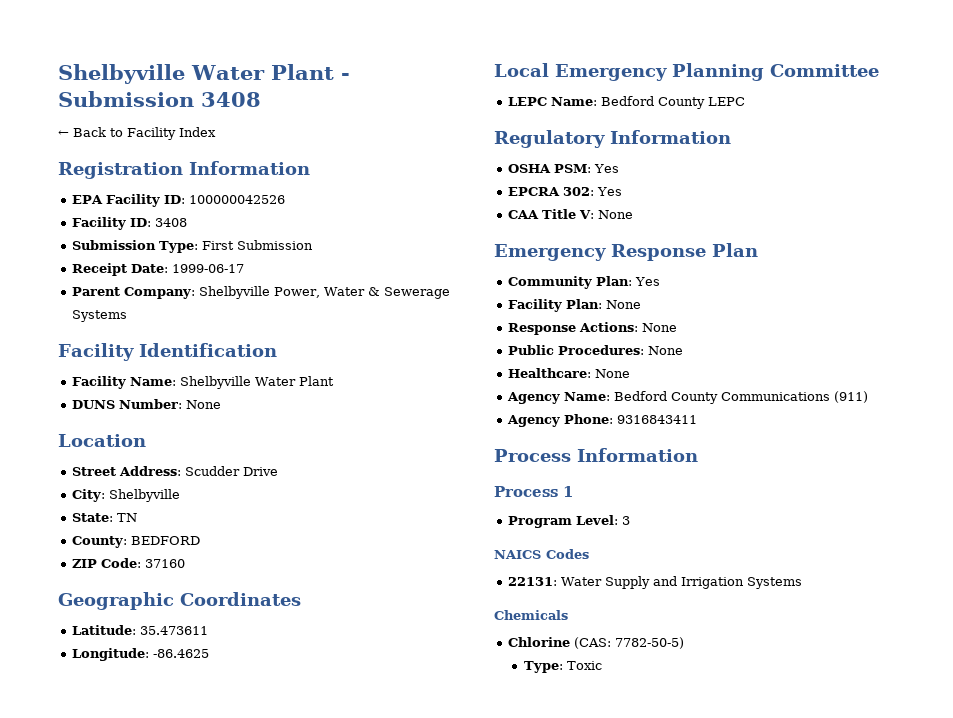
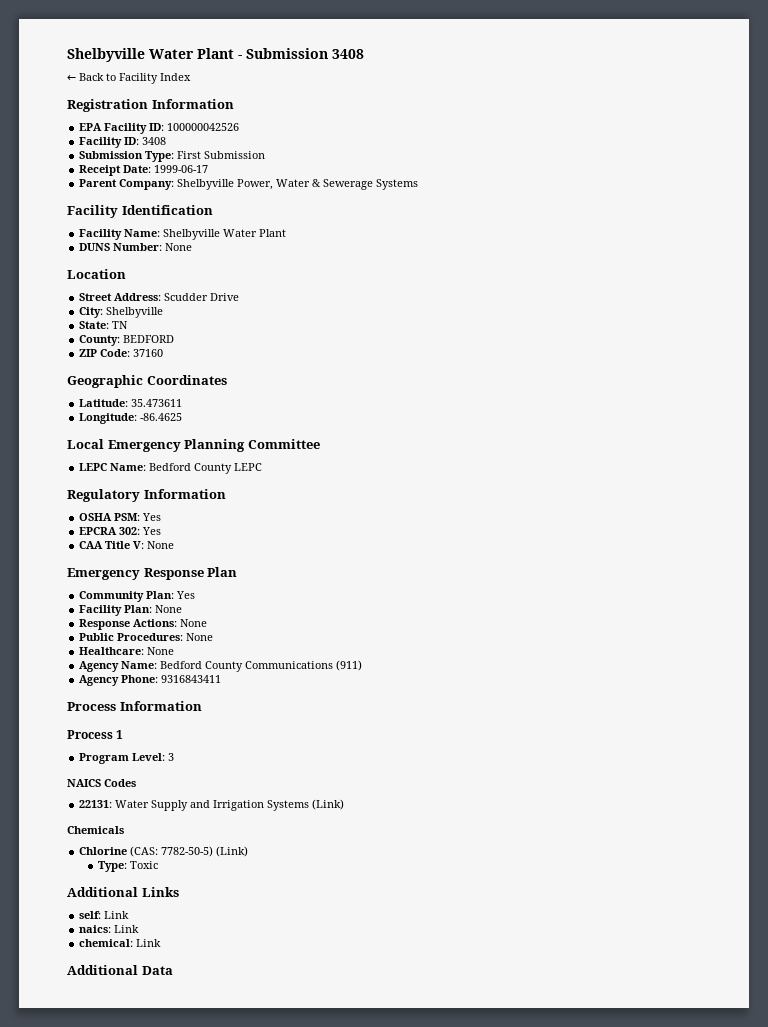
- 22131: Water Supply and Irrigation Systems
+ 22131: Water Supply and Irrigation Systems (Link)
- Chlorine (CAS: 7782-50-5)
+ Chlorine (CAS: 7782-50-5) (Link)
+ Additional Links
+ self: Link
+ naics: Link
+ chemical: Link
+ Additional Data

